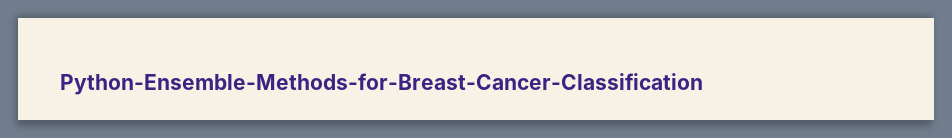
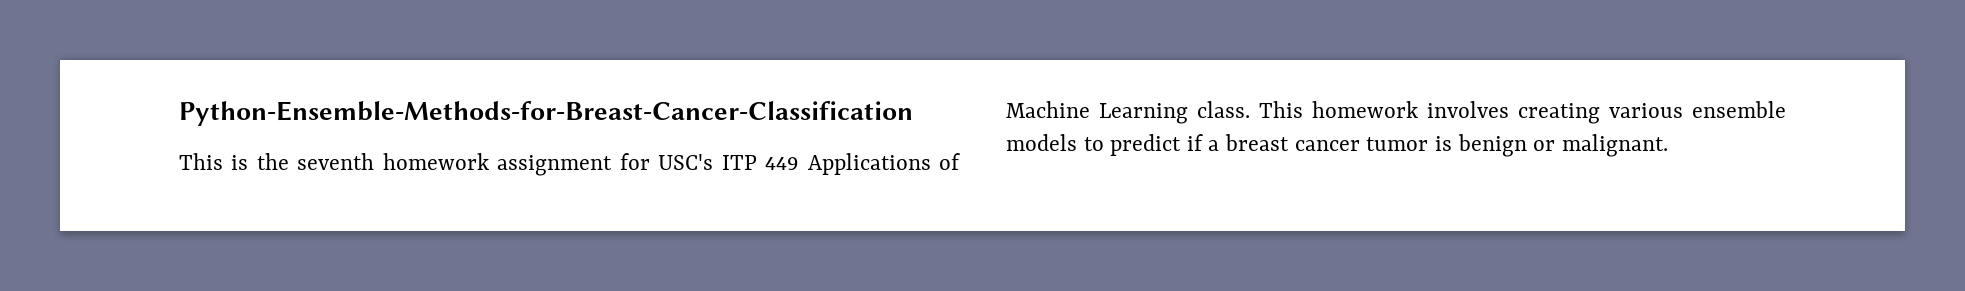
+ This is the seventh homework assignment for USC's ITP 449 Applications of Machine Learning class. This homework involves creating various ensemble models to predict if a breast cancer tumor is benign or malignant.

